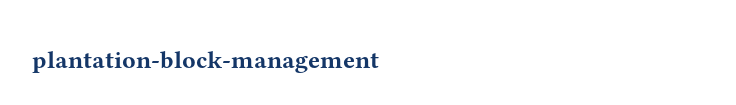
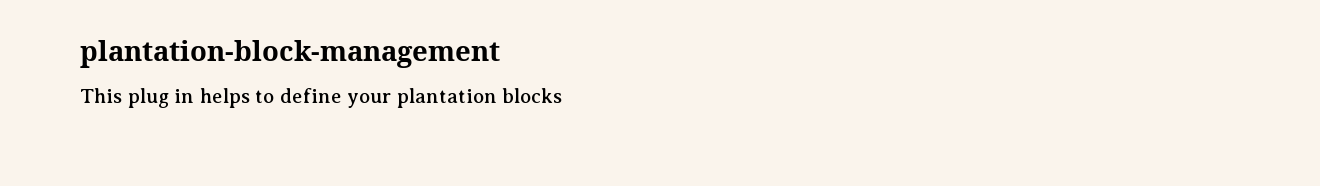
+ This plug in helps to define your plantation blocks

